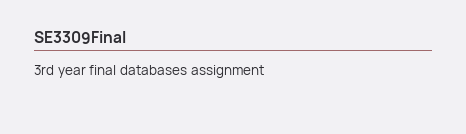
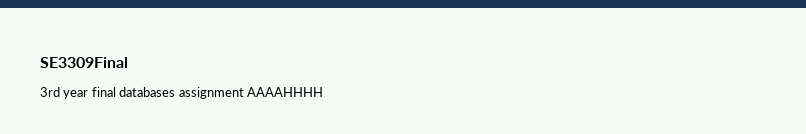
- 3rd year final databases assignment
+ 3rd year final databases assignment AAAAHHHH

